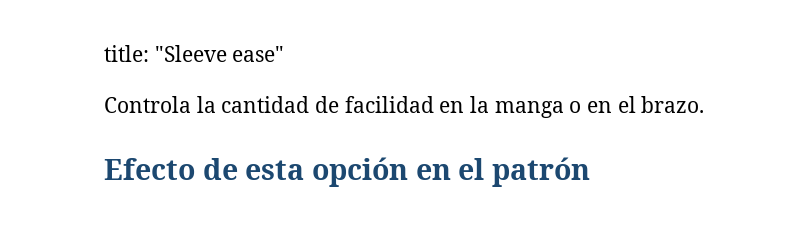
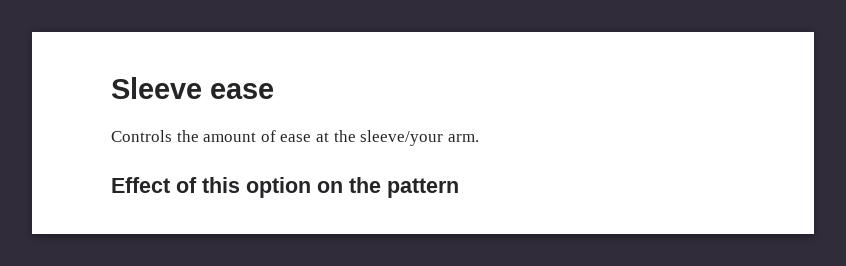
- title: "Sleeve ease"
- Controla la cantidad de facilidad en la manga o en el brazo.
- Efecto de esta opción en el patrón
+ Sleeve ease
+ Controls the amount of ease at the sleeve/your arm.
+ Effect of this option on the pattern

